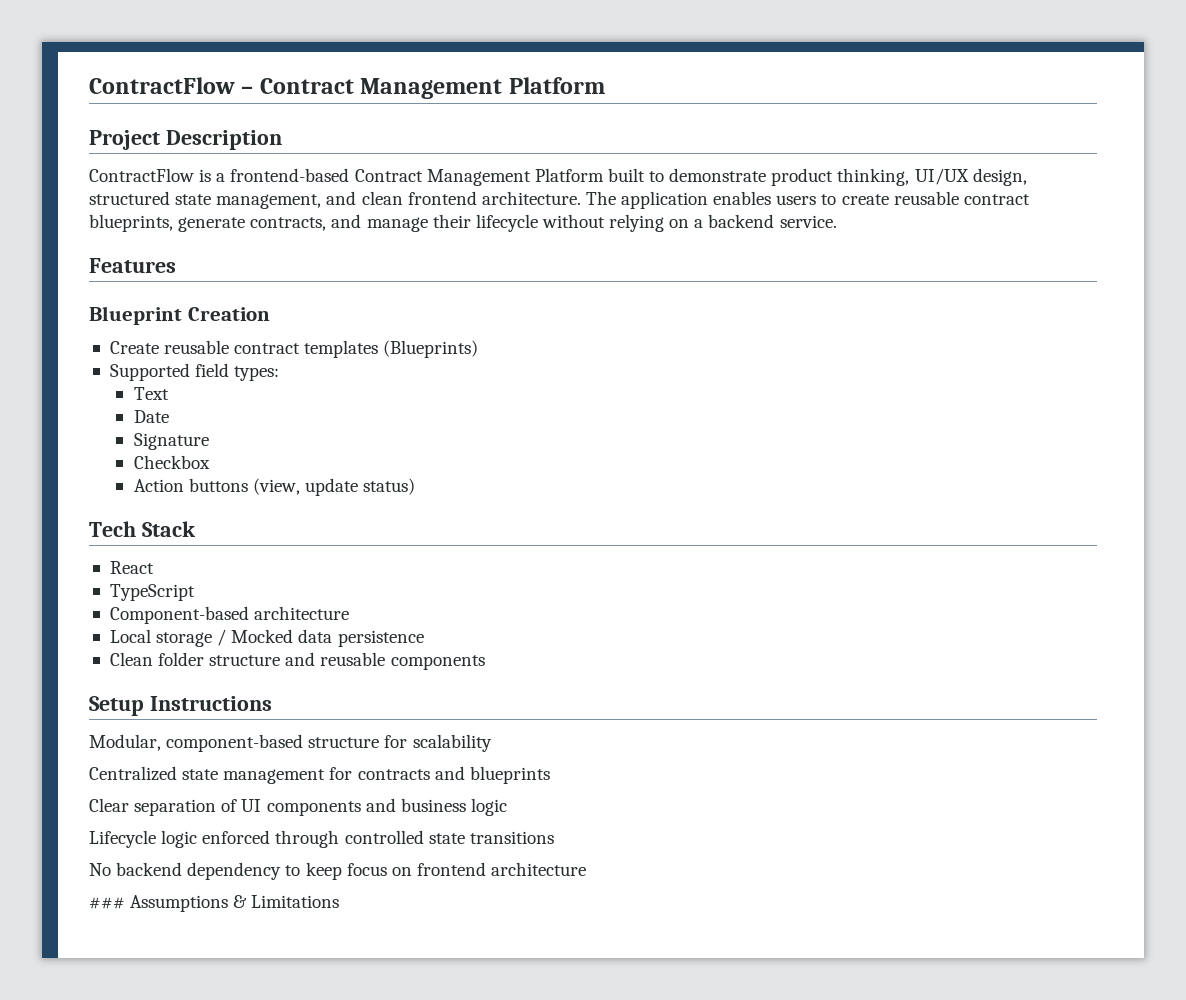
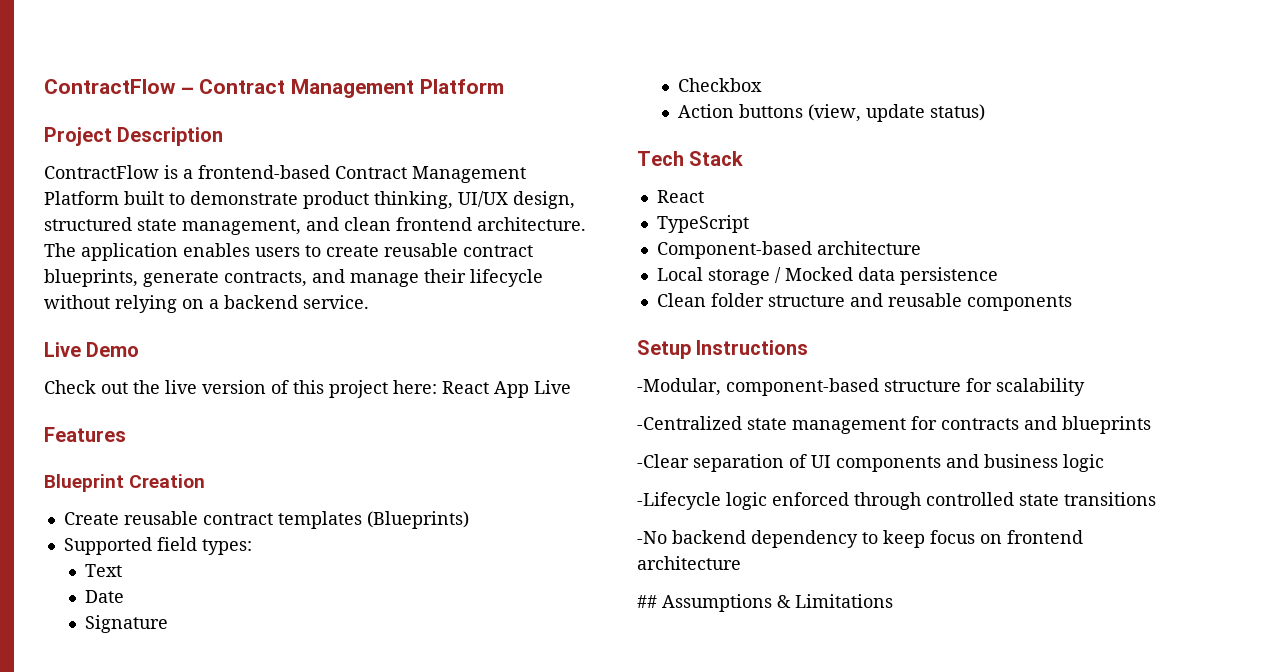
+ Live Demo
+ Check out the live version of this project here: React App Live
- Modular, component-based structure for scalability
+ -Modular, component-based structure for scalability
- Centralized state management for contracts and blueprints
+ -Centralized state management for contracts and blueprints
- Clear separation of UI components and business logic
+ -Clear separation of UI components and business logic
- Lifecycle logic enforced through controlled state transitions
+ -Lifecycle logic enforced through controlled state transitions
- No backend dependency to keep focus on frontend architecture
+ -No backend dependency to keep focus on frontend architecture
- ### Assumptions & Limitations
+ ## Assumptions & Limitations

